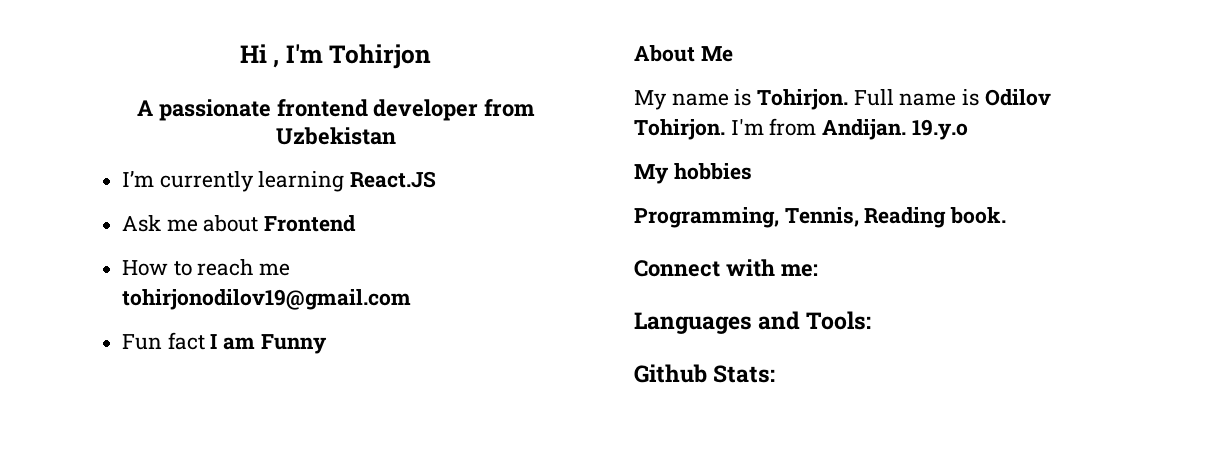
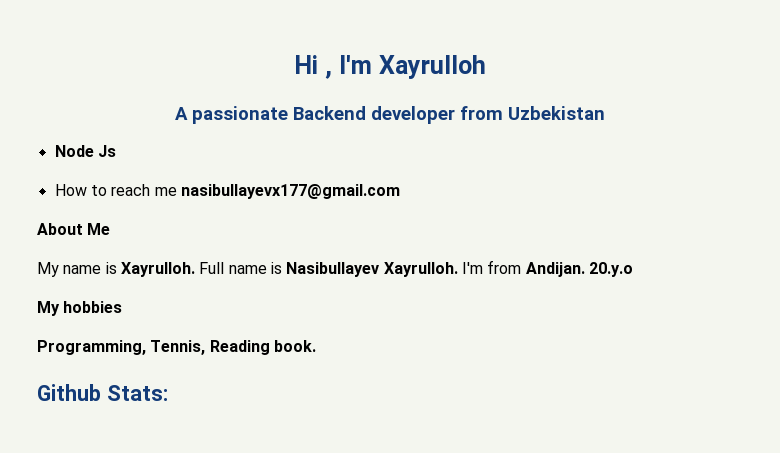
- Hi , I'm Tohirjon
+ Hi , I'm Xayrulloh
- A passionate frontend developer from Uzbekistan
+ A passionate Backend developer from Uzbekistan
- I’m currently learning React.JS
- Ask me about Frontend
- How to reach me tohirjonodilov19@gmail.com
- Fun fact I am Funny
+ Node Js
+ How to reach me nasibullayevx177@gmail.com
- My name is Tohirjon.
+ My name is Xayrulloh.
- Full name is Odilov Tohirjon.
+ Full name is Nasibullayev Xayrulloh.
- 19.y.o
+ 20.y.o
- Connect with me:
- Languages and Tools:

